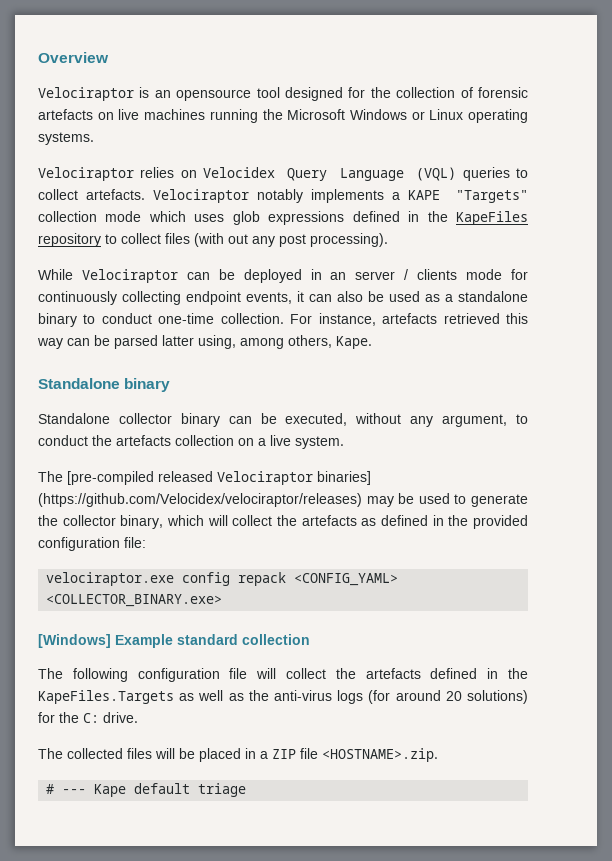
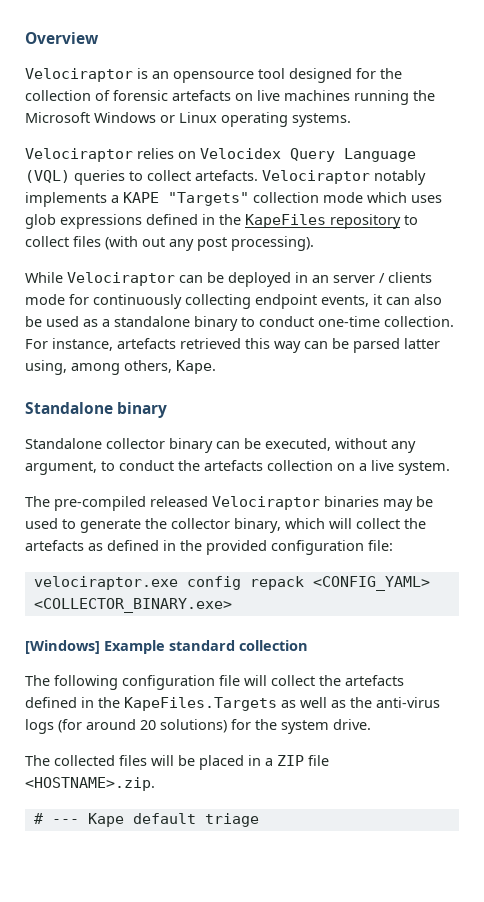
- The [pre-compiled released Velociraptor binaries] (https://github.com/Velocidex/velociraptor/releases) may be used to generate the collector binary, which will collect the artefacts as defined in the provided configuration file:
+ The pre-compiled released Velociraptor binaries may be used to generate the collector binary, which will collect the artefacts as defined in the provided configuration file:
- The following configuration file will collect the artefacts defined in the KapeFiles.Targets as well as the anti-virus logs (for around 20 solutions) for the C: drive.
+ The following configuration file will collect the artefacts defined in the KapeFiles.Targets as well as the anti-virus logs (for around 20 solutions) for the system drive.

